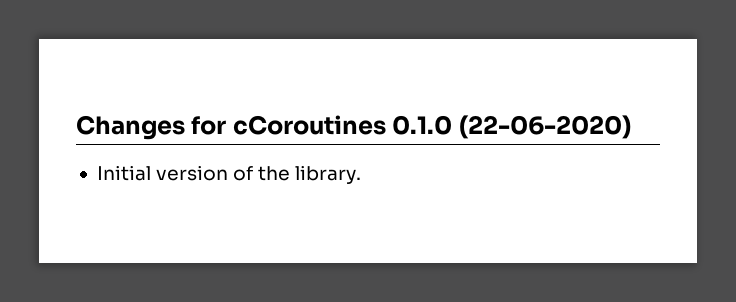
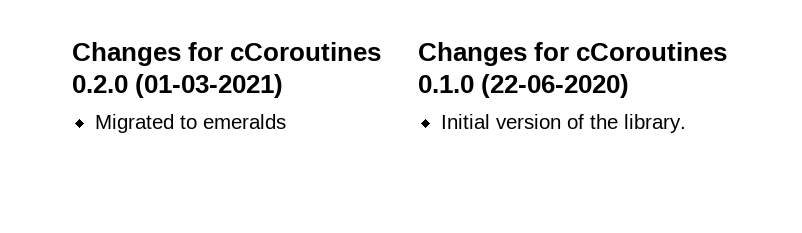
+ Changes for cCoroutines 0.2.0 (01-03-2021)
+ Migrated to emeralds

